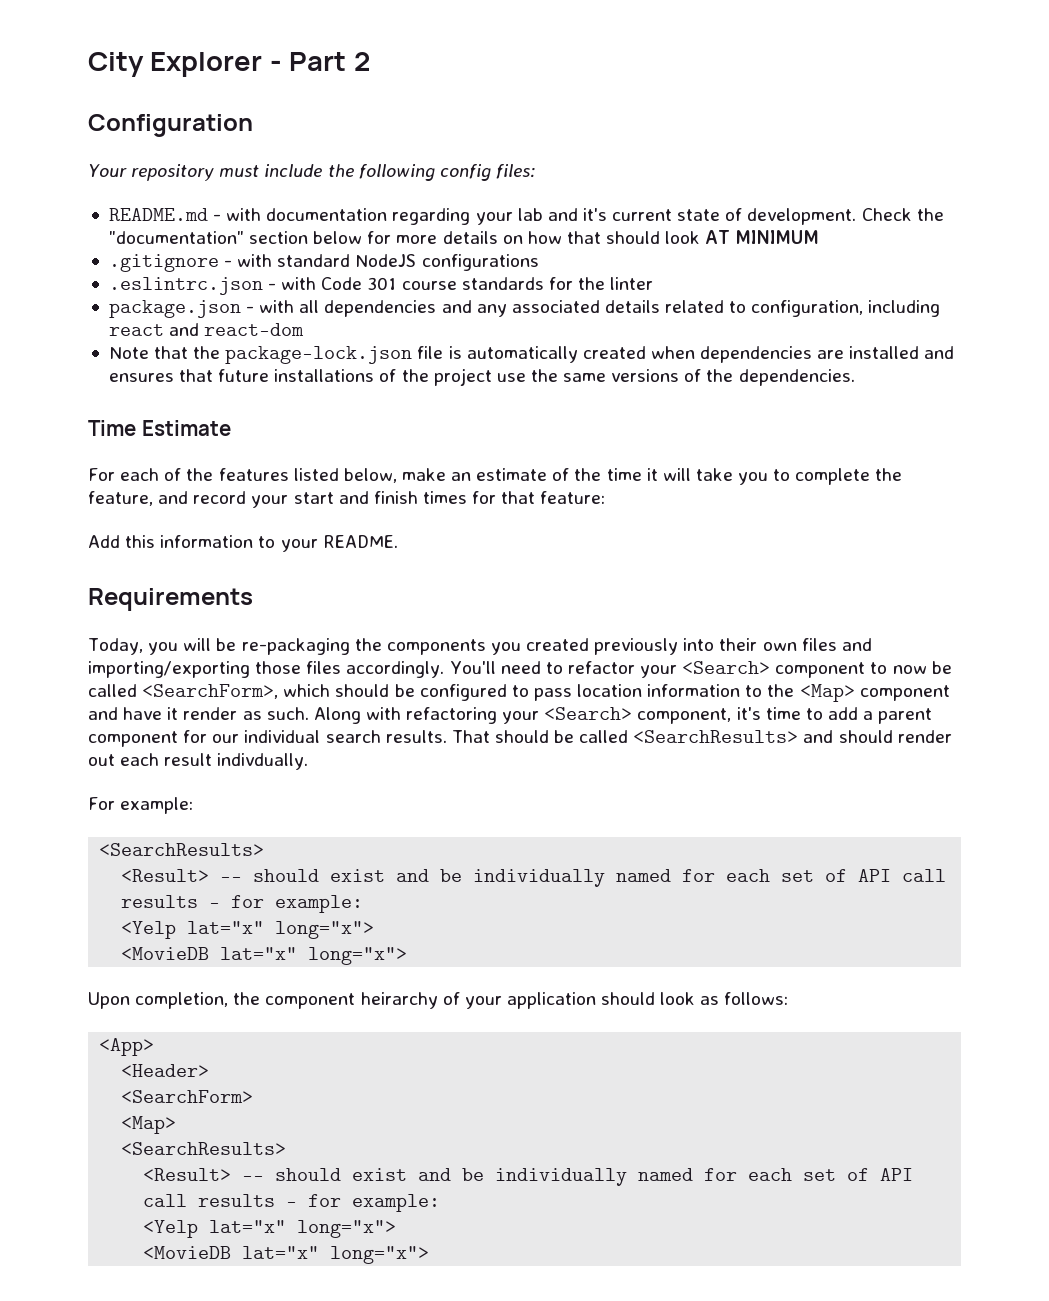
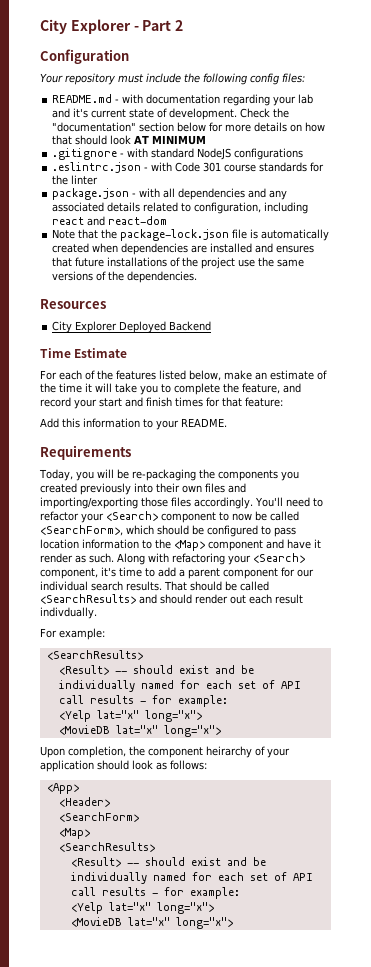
+ Resources
+ City Explorer Deployed Backend

